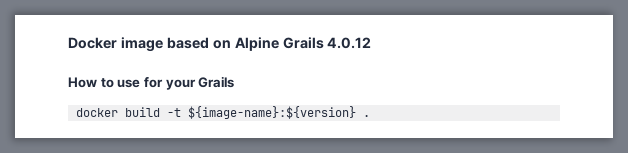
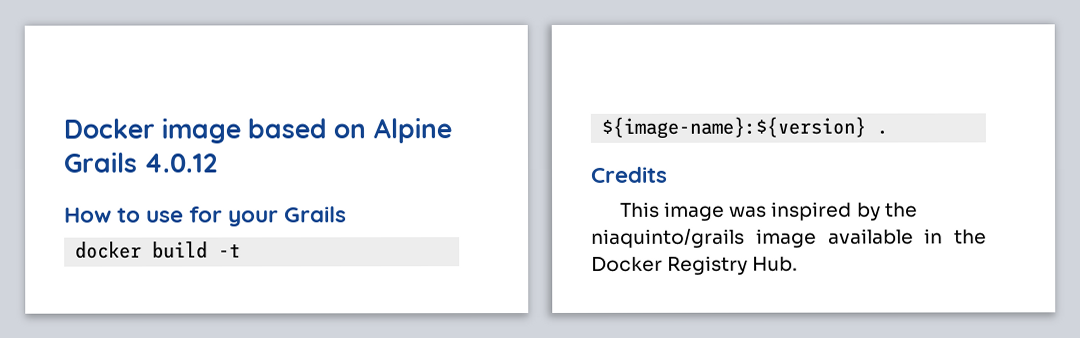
+ Credits
+ This image was inspired by the niaquinto/grails image available in the Docker Registry Hub.

